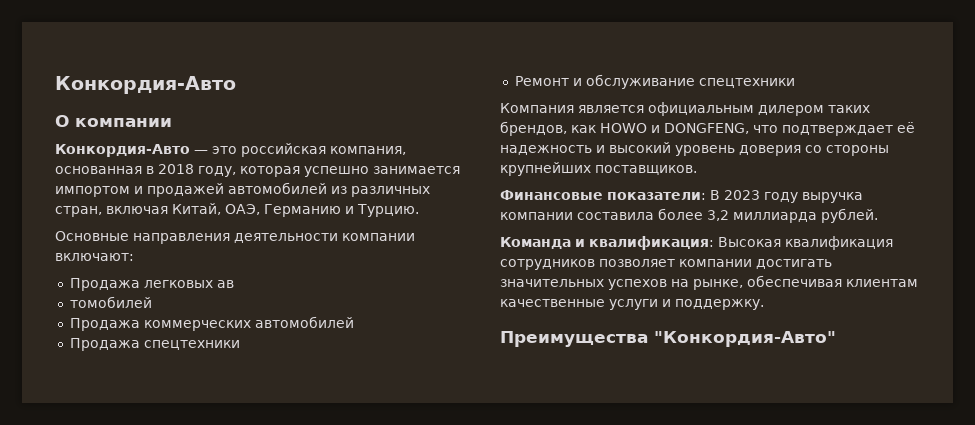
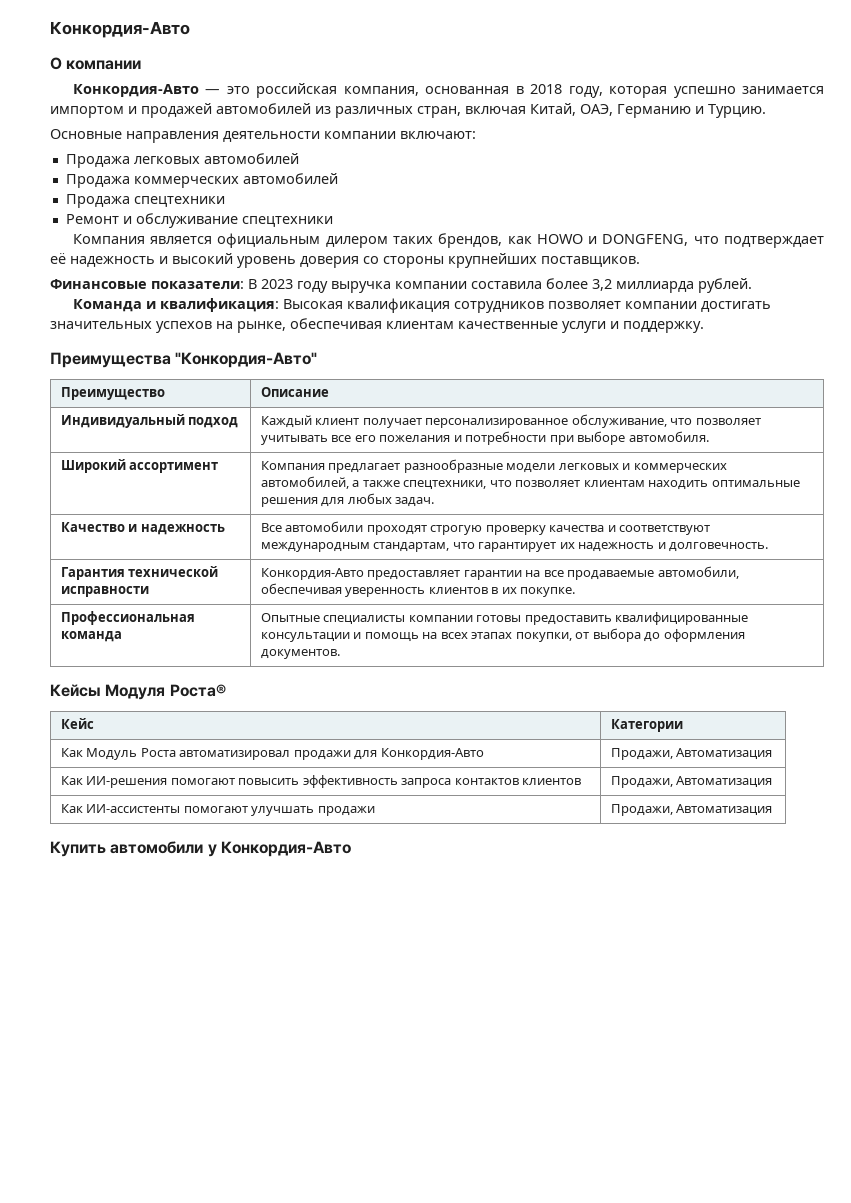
- Продажа легковых ав
- томобилей
+ Продажа легковых автомобилей
+ Преимущество | Описание
+ Индивидуальный подход | Каждый клиент получает персонализированное обслуживание, что позволяет учитывать все его пожелания и потребности при выборе автомобиля.
+ Широкий ассортимент | Компания предлагает разнообразные модели легковых и коммерческих автомобилей, а также спецтехники, что позволяет клиентам находить оптимальные решения для любых задач.
+ Качество и надежность | Все автомобили проходят строгую проверку качества и соответствуют международным стандартам, что гарантирует их надежность и долговечность.
+ Гарантия технической исправности | Конкордия-Авто предоставляет гарантии на все продаваемые автомобили, обеспечивая уверенность клиентов в их покупке.
+ Профессиональная команда | Опытные специалисты компании готовы предоставить квалифицированные консультации и помощь на всех этапах покупки, от выбора до оформления документов.
+ Кейсы Модуля Роста®
+ Кейс | Категории
+ Как Модуль Роста автоматизировал продажи для Конкордия-Авто | Продажи, Автоматизация
+ Как ИИ-решения помогают повысить эффективность запроса контактов клиентов | Продажи, Автоматизация
+ Как ИИ-ассистенты помогают улучшать продажи | Продажи, Автоматизация
+ Купить автомобили у Конкордия-Авто

